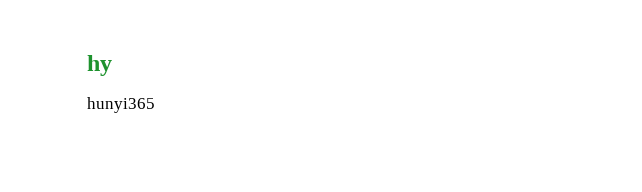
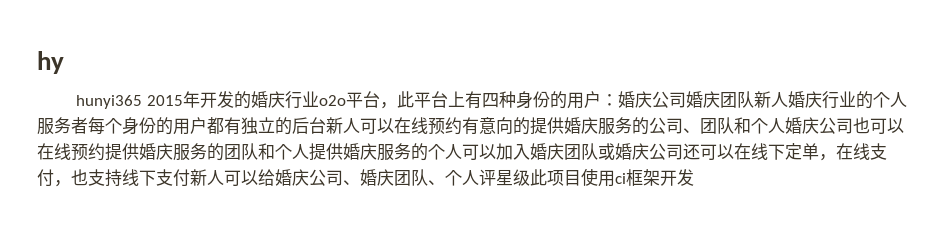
- hunyi365
+ hunyi365 2015年开发的婚庆行业o2o平台，此平台上有四种身份的用户：婚庆公司婚庆团队新人婚庆行业的个人服务者每个身份的用户都有独立的后台新人可以在线预约有意向的提供婚庆服务的公司、团队和个人婚庆公司也可以在线预约提供婚庆服务的团队和个人提供婚庆服务的个人可以加入婚庆团队或婚庆公司还可以在线下定单，在线支付，也支持线下支付新人可以给婚庆公司、婚庆团队、个人评星级此项目使用ci框架开发

